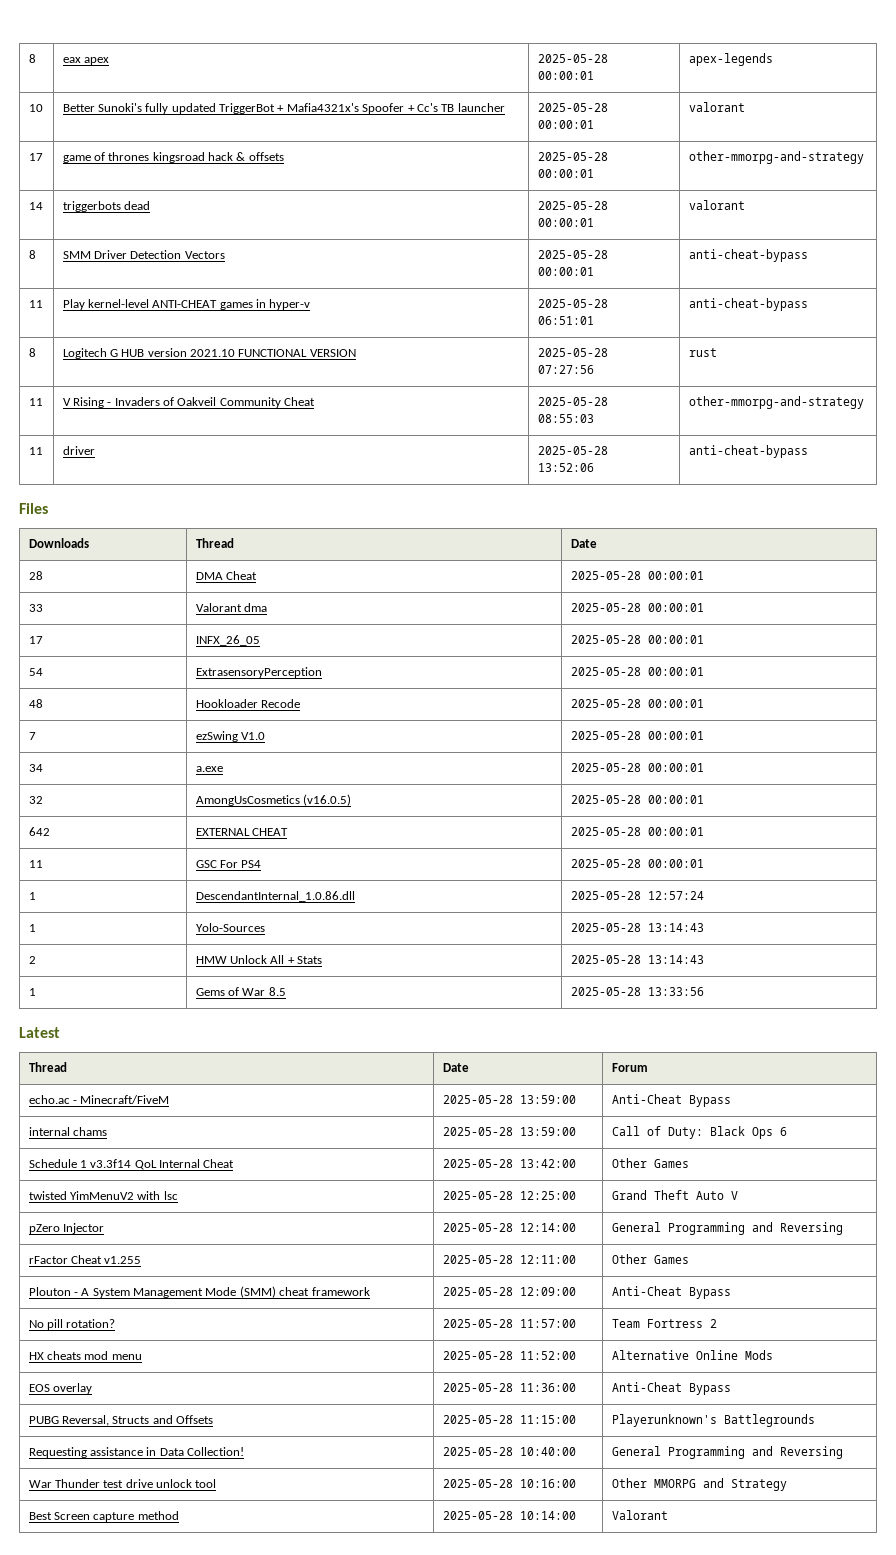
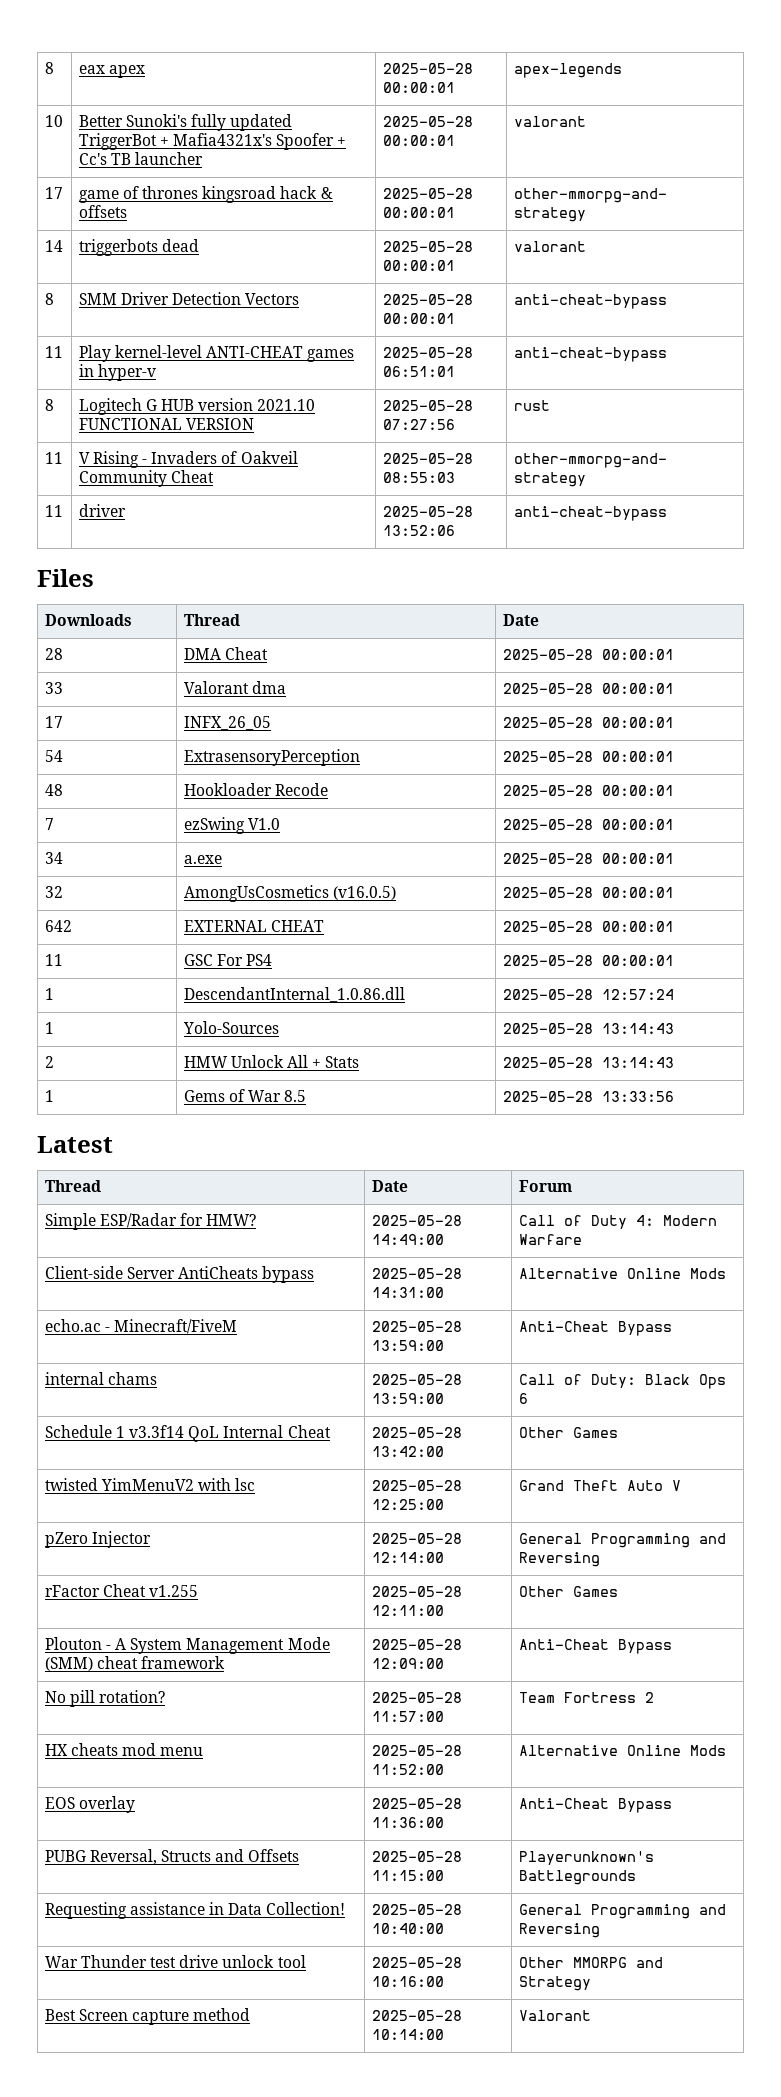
+ Simple ESP/Radar for HMW? | 2025-05-28 14:49:00 | Call of Duty 4: Modern Warfare
+ Client-side Server AntiCheats bypass | 2025-05-28 14:31:00 | Alternative Online Mods

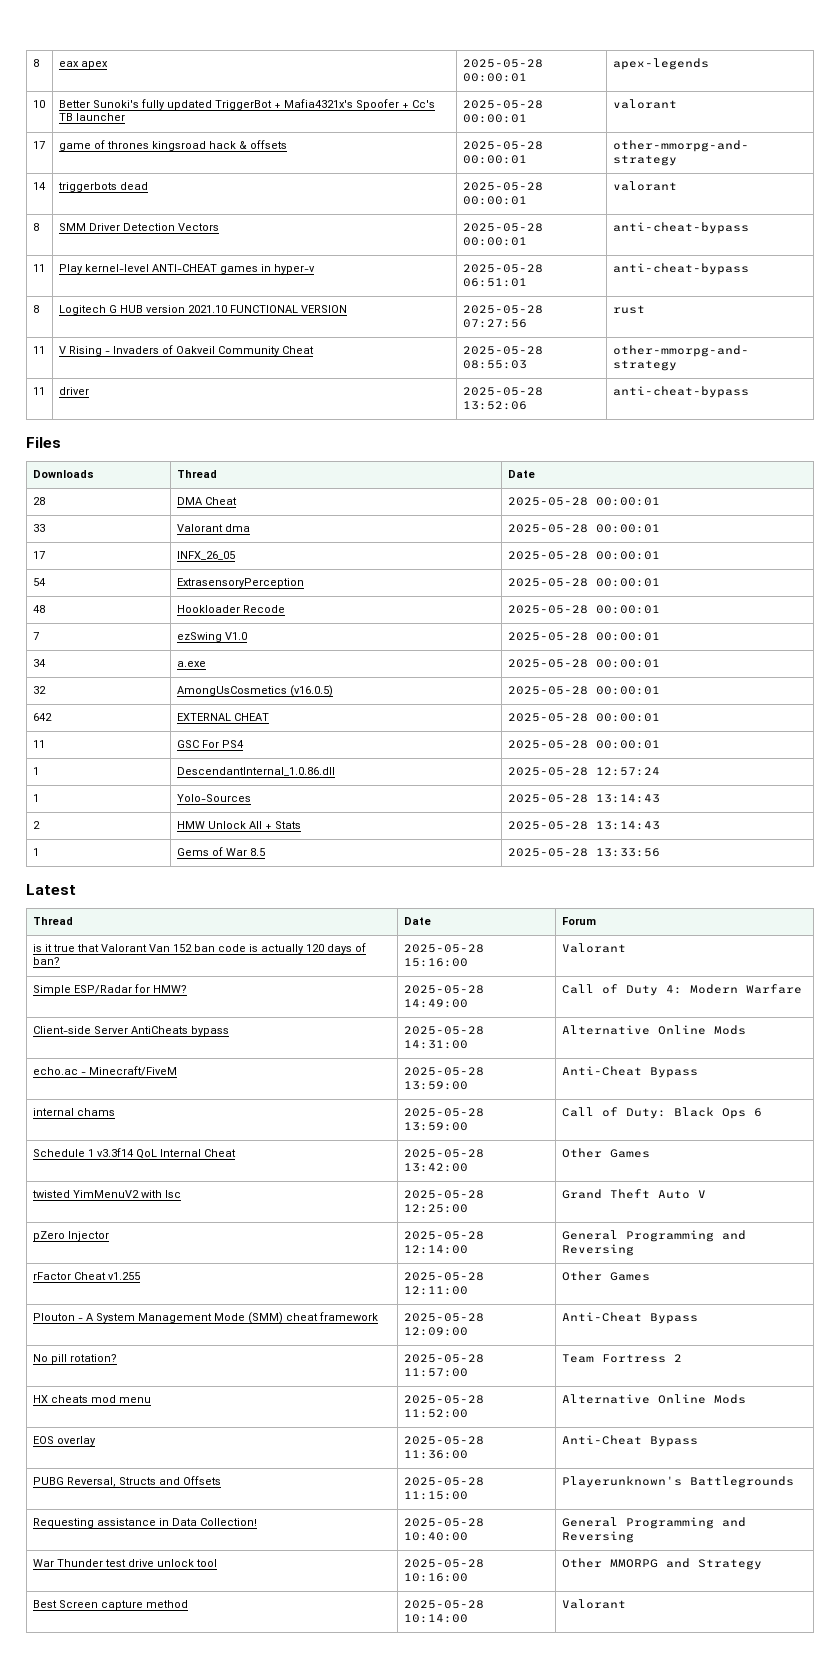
+ is it true that Valorant Van 152 ban code is actually 120 days of ban? | 2025-05-28 15:16:00 | Valorant

